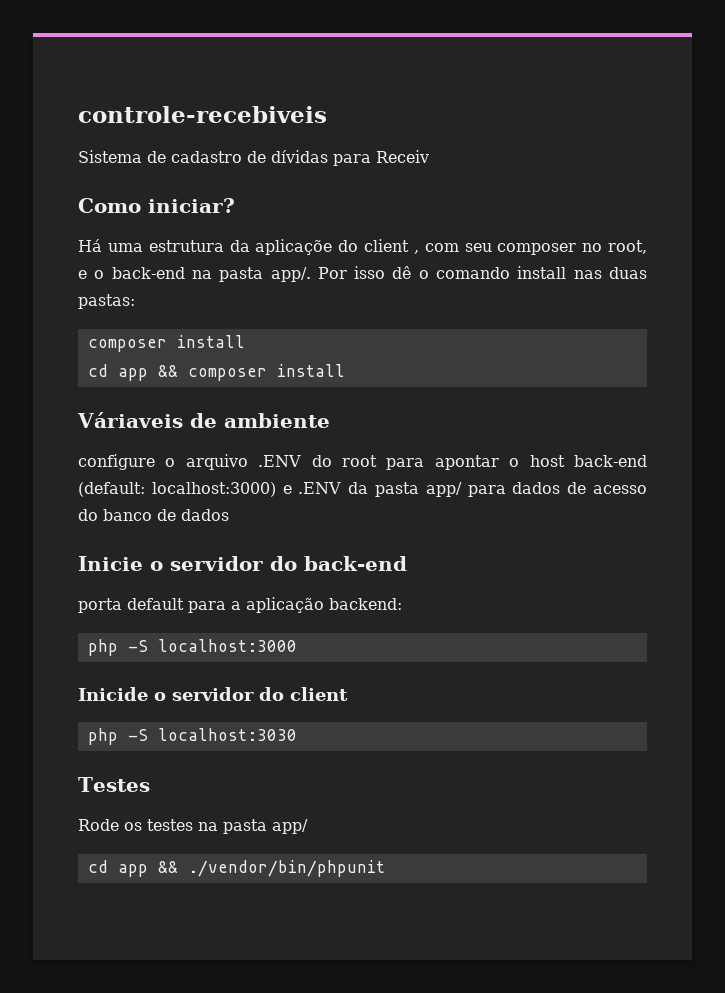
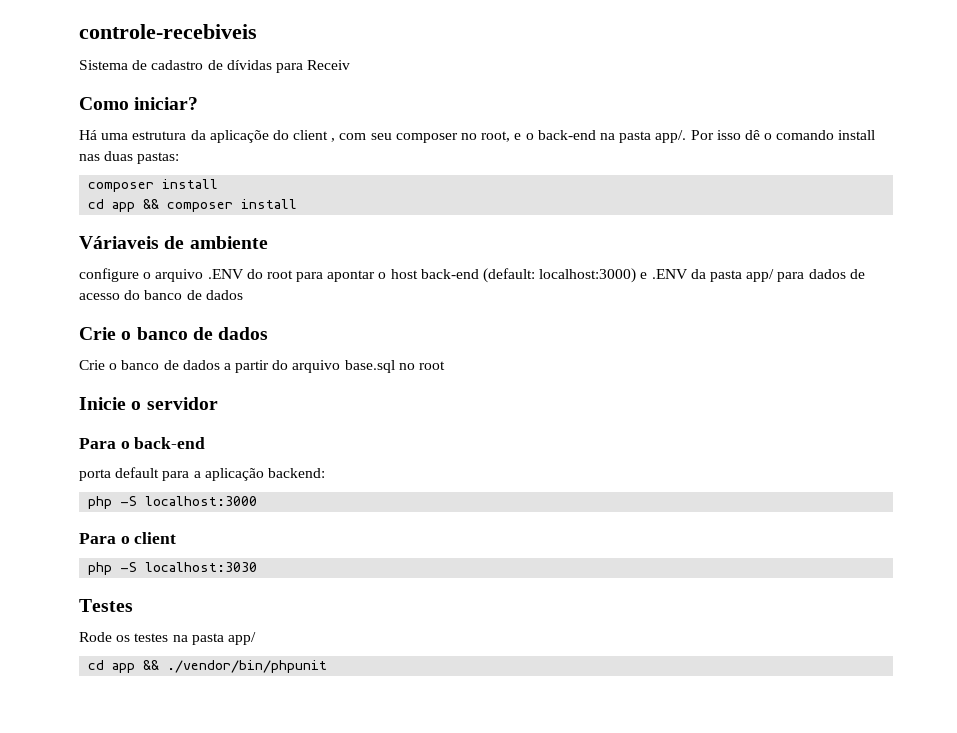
  configure o arquivo .ENV do root para apontar o host back-end (default: localhost:3000) e .ENV da pasta app/ para dados de acesso do banco de dados
+ Crie o banco de dados
+ Crie o banco de dados a partir do arquivo base.sql no root
- Inicie o servidor do back-end
+ Inicie o servidor
+ Para o back-end
- Inicide o servidor do client
+ Para o client

